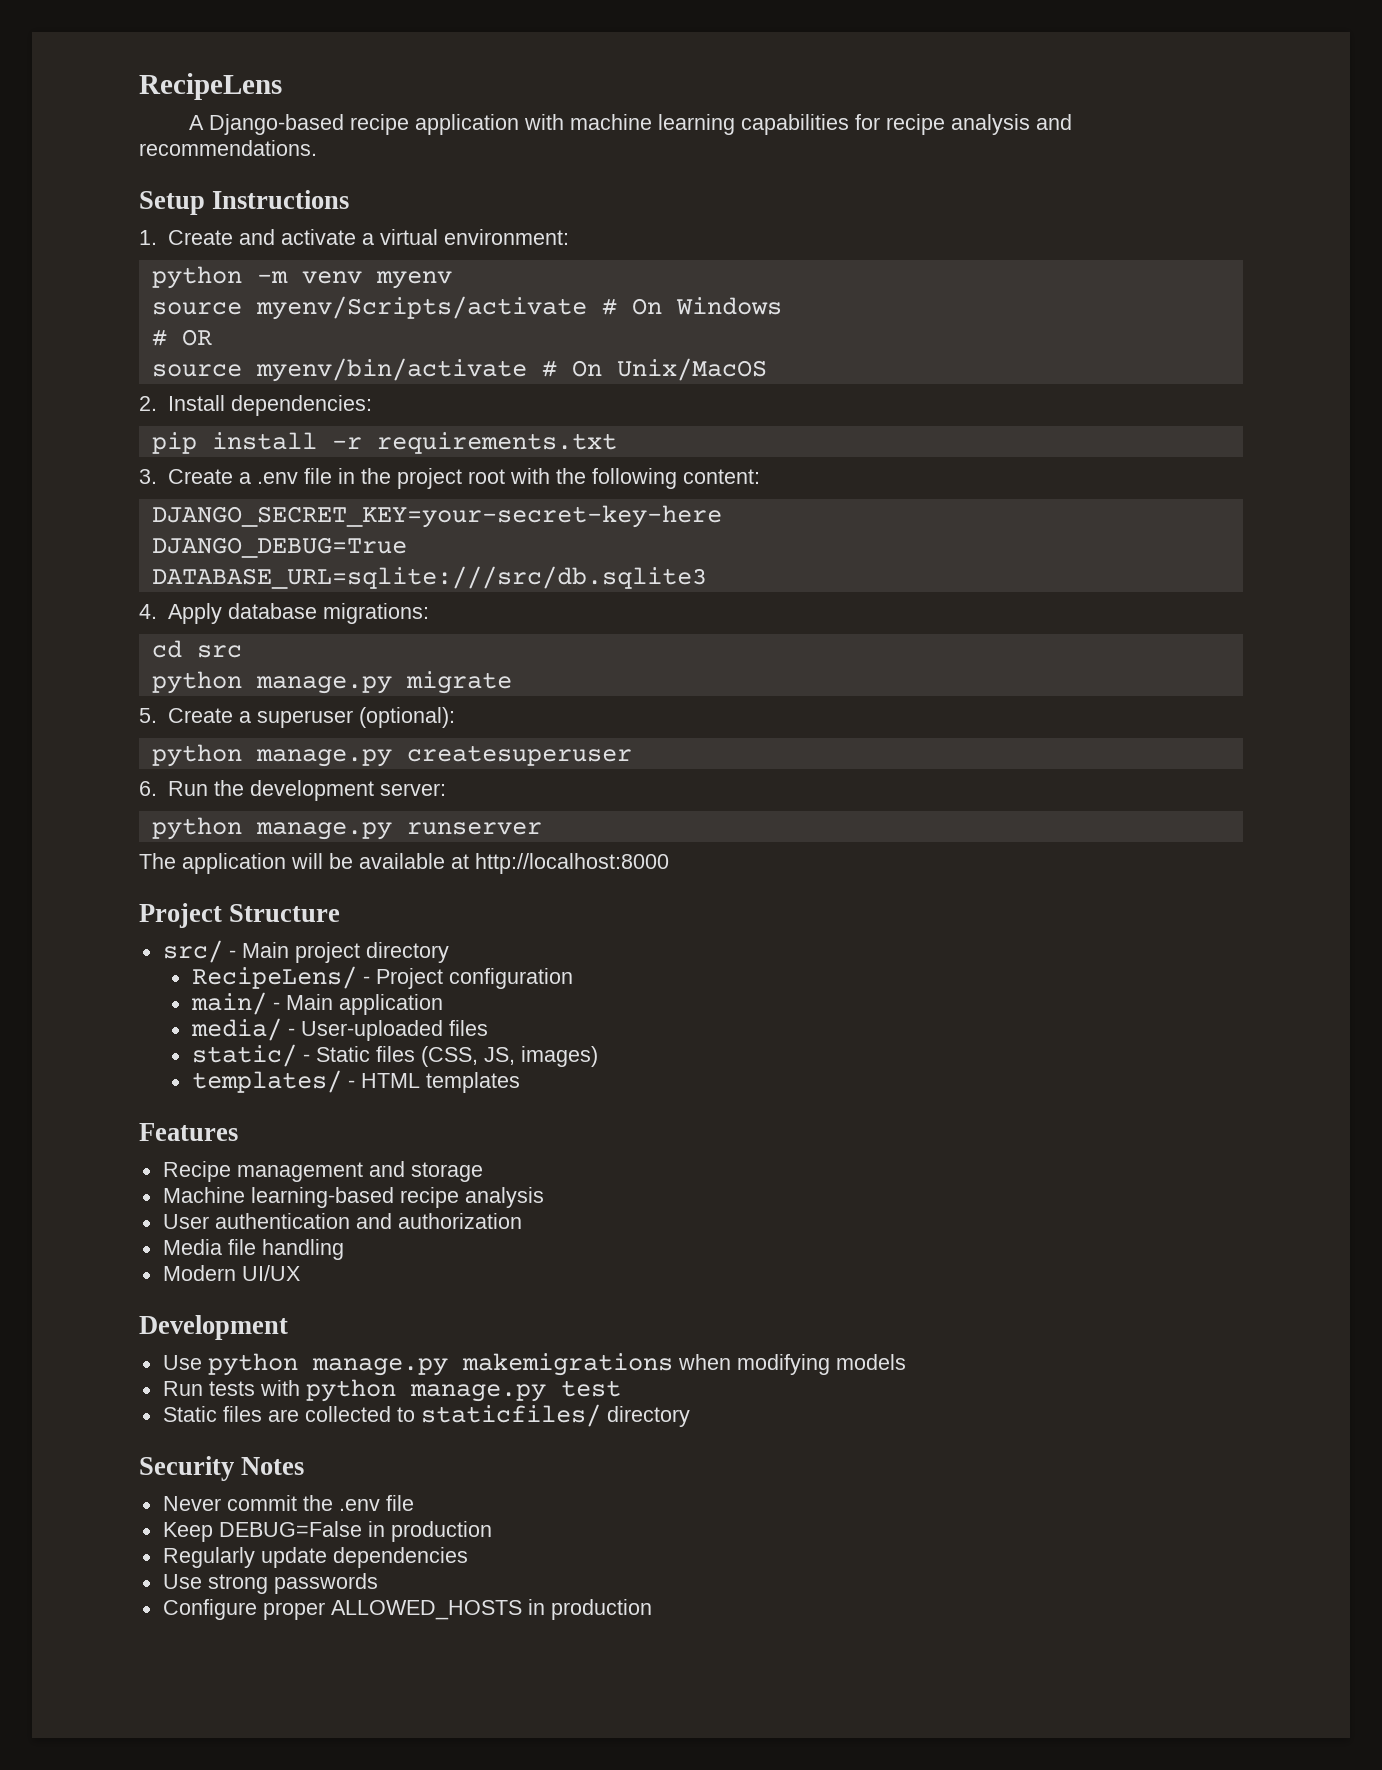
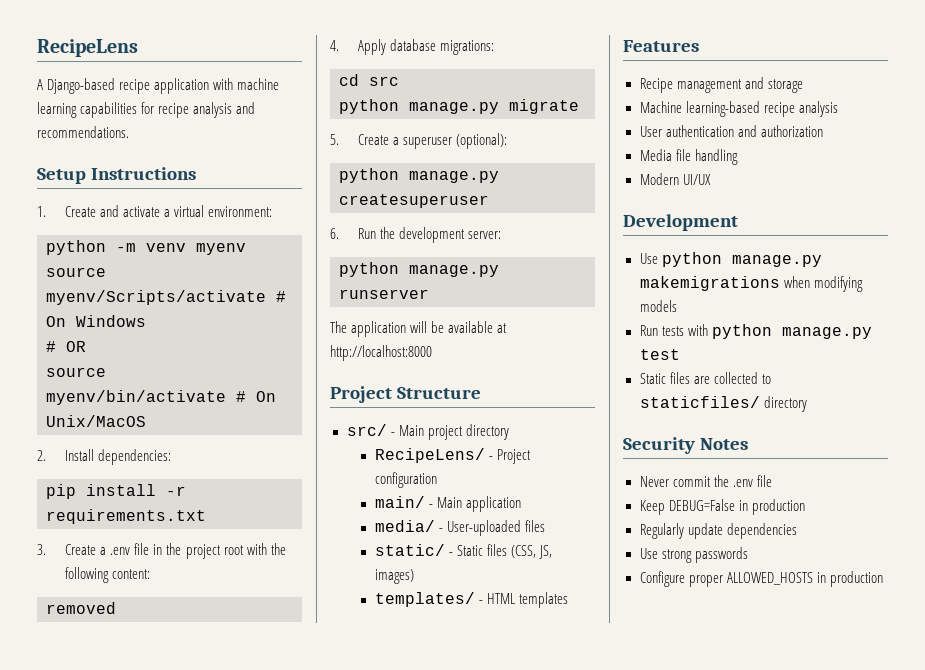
- DJANGO_SECRET_KEY=your-secret-key-here
- DJANGO_DEBUG=True
- DATABASE_URL=sqlite:///src/db.sqlite3
+ removed

